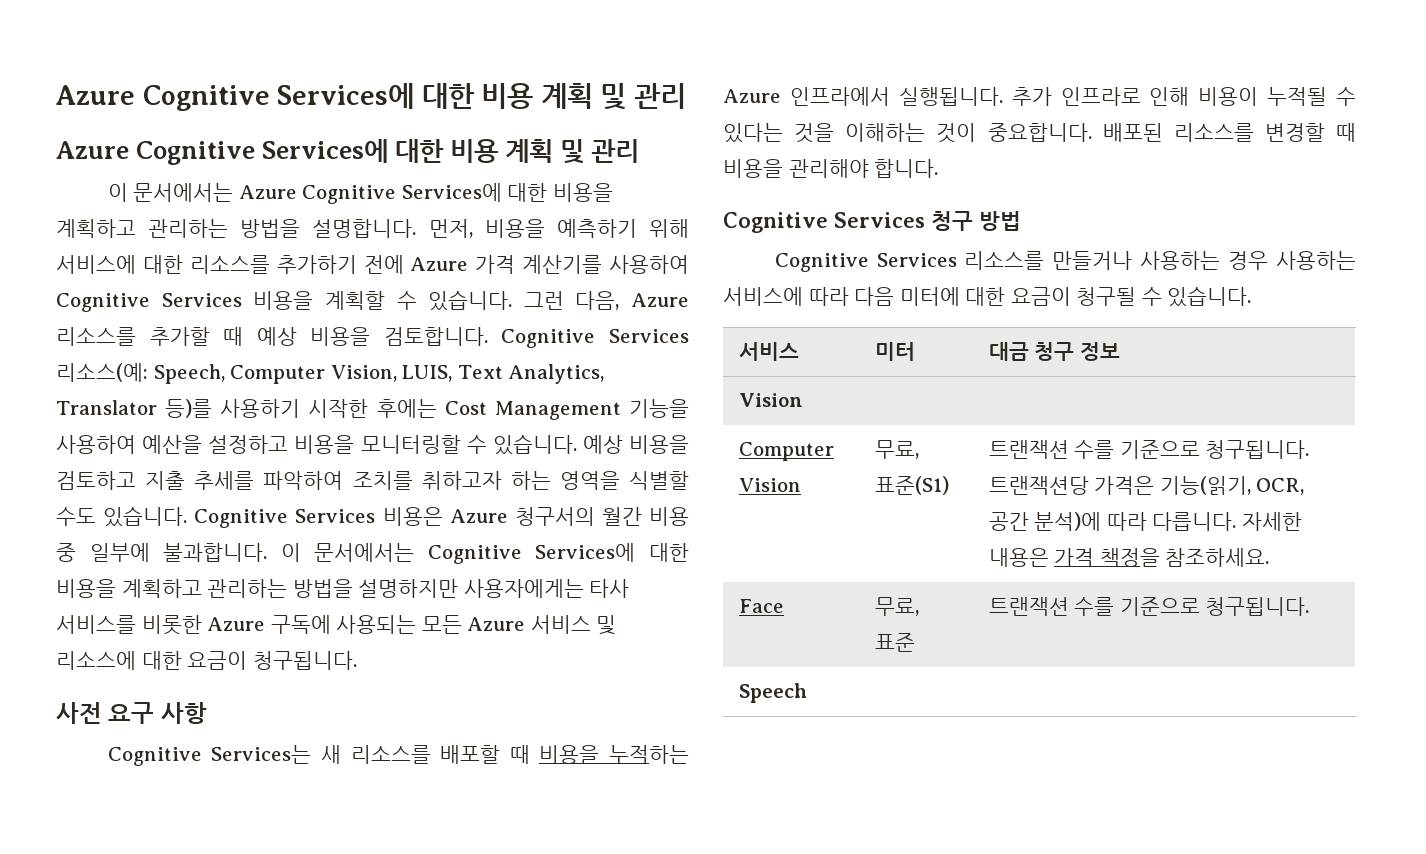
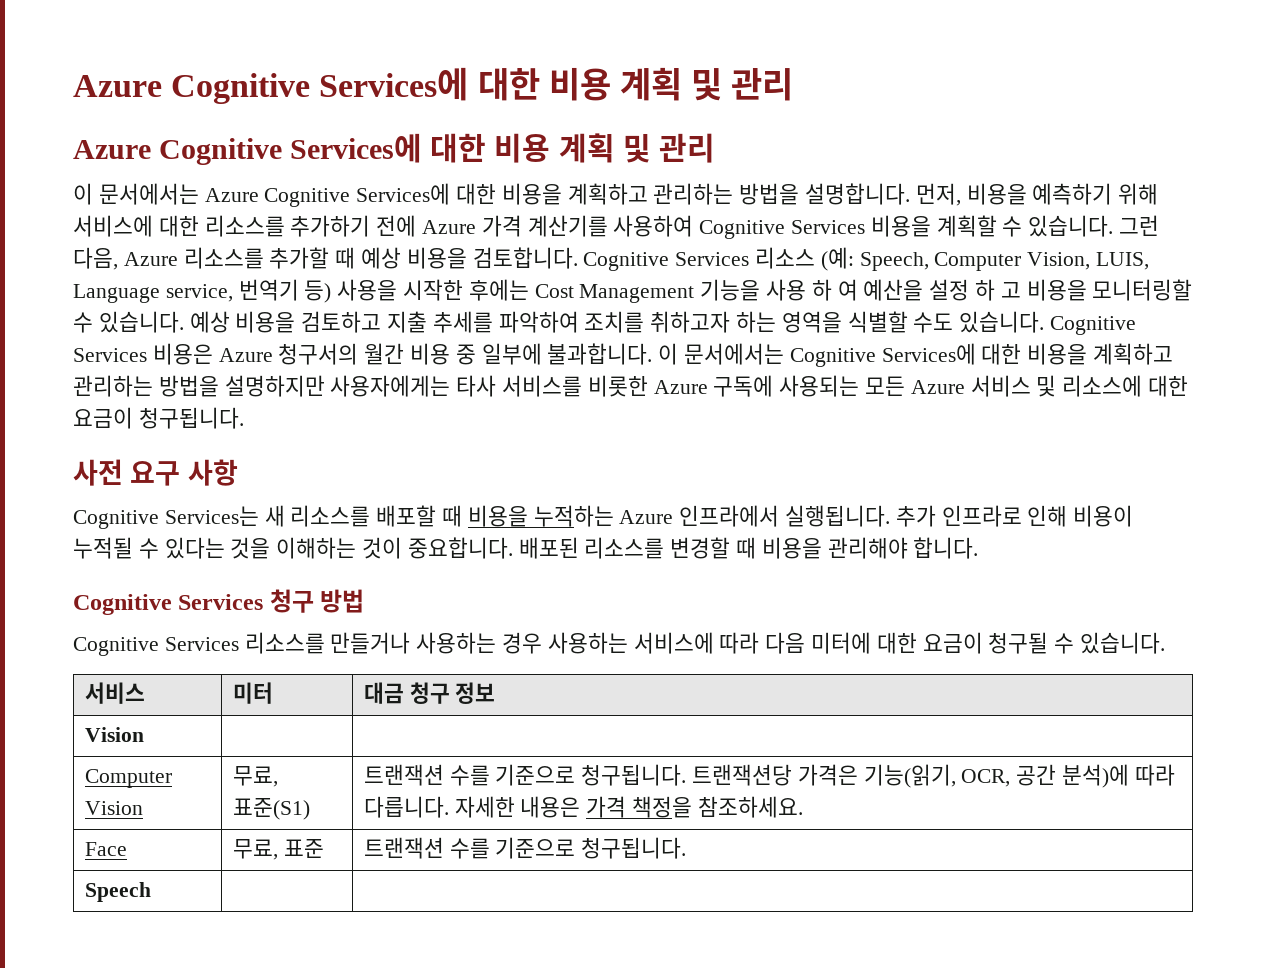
- Cognitive Services 리소스(예: Speech, Computer Vision, LUIS, Text Analytics, Translator 등)를 사용하기 시작한 후에는 Cost Management 기능을 사용하여 예산을 설정하고 비용을 모니터링할 수 있습니다.
+ Cognitive Services 리소스 (예: Speech, Computer Vision, LUIS, Language service, 번역기 등) 사용을 시작한 후에는 Cost Management 기능을 사용 하 여 예산을 설정 하 고 비용을 모니터링할 수 있습니다.

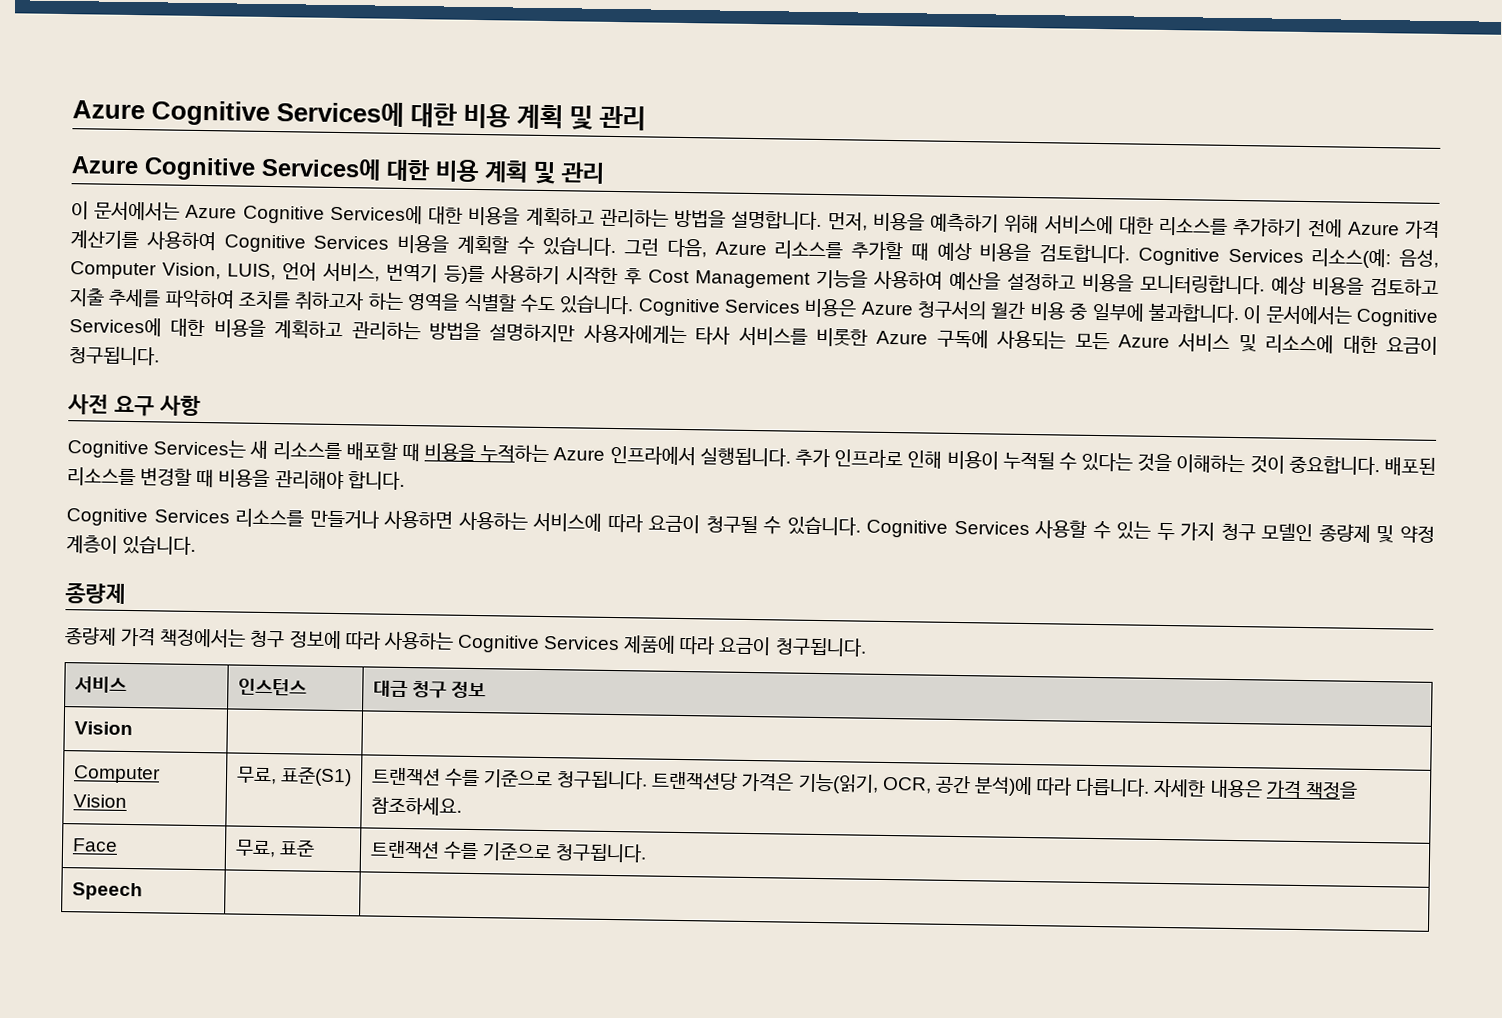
- Cognitive Services 리소스 (예: Speech, Computer Vision, LUIS, Language service, 번역기 등) 사용을 시작한 후에는 Cost Management 기능을 사용 하 여 예산을 설정 하 고 비용을 모니터링할 수 있습니다.
+ Cognitive Services 리소스(예: 음성, Computer Vision, LUIS, 언어 서비스, 번역기 등)를 사용하기 시작한 후 Cost Management 기능을 사용하여 예산을 설정하고 비용을 모니터링합니다.
- Cognitive Services 청구 방법
- Cognitive Services 리소스를 만들거나 사용하는 경우 사용하는 서비스에 따라 다음 미터에 대한 요금이 청구될 수 있습니다.
+ Cognitive Services 리소스를 만들거나 사용하면 사용하는 서비스에 따라 요금이 청구될 수 있습니다. Cognitive Services 사용할 수 있는 두 가지 청구 모델인 종량제 및 약정 계층이 있습니다.
+ 종량제
+ 종량제 가격 책정에서는 청구 정보에 따라 사용하는 Cognitive Services 제품에 따라 요금이 청구됩니다.
- 서비스 | 미터 | 대금 청구 정보
+ 서비스 | 인스턴스 | 대금 청구 정보

